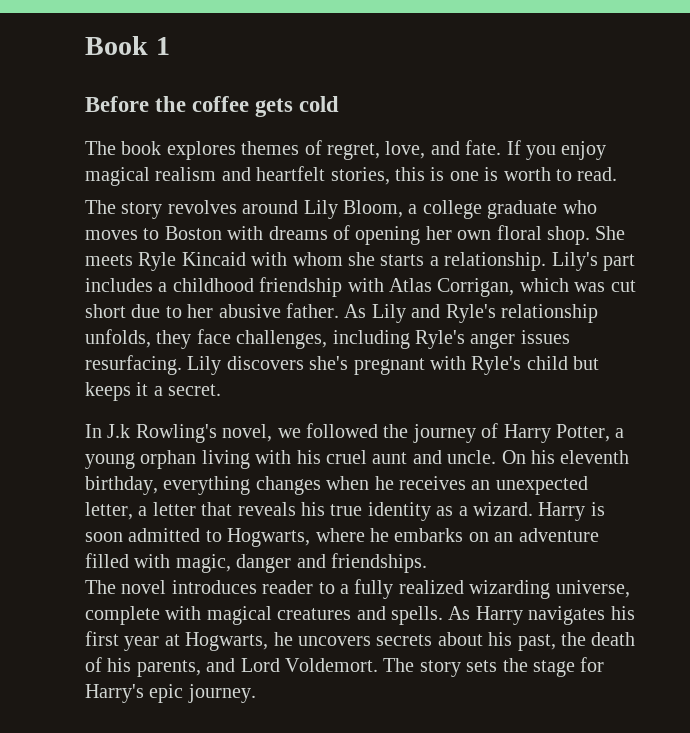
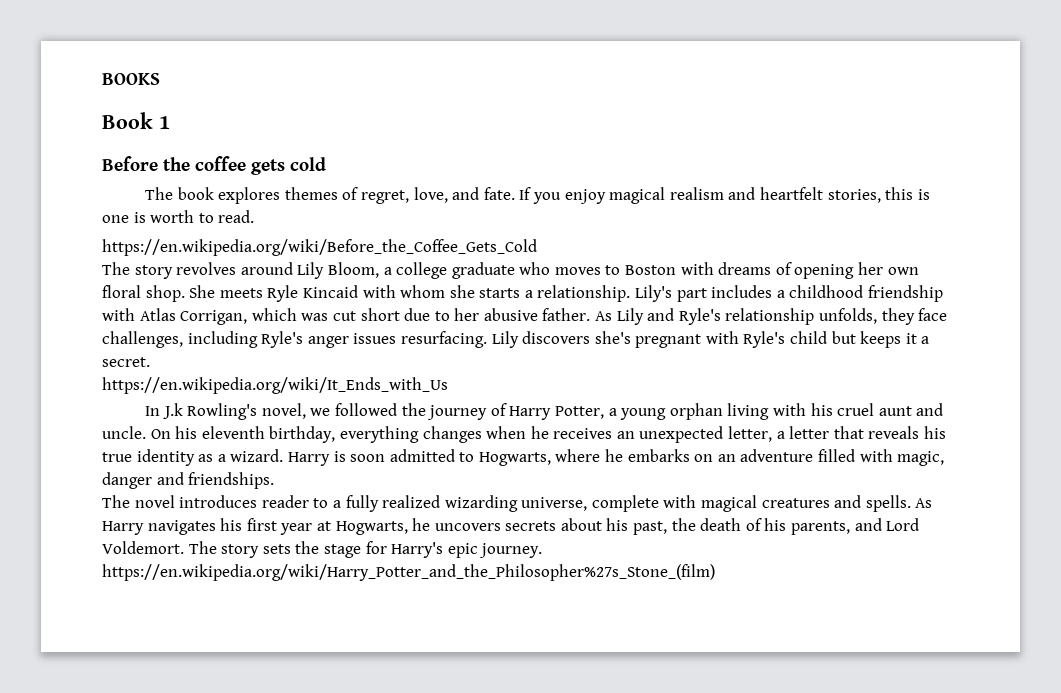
+ BOOKS
+ https://en.wikipedia.org/wiki/Before_the_Coffee_Gets_Cold
+ https://en.wikipedia.org/wiki/It_Ends_with_Us
- The story sets the stage for Harry's epic journey.
+ The story sets the stage for Harry's epic journey. https://en.wikipedia.org/wiki/Harry_Potter_and_the_Philosopher%27s_Stone_(film)

